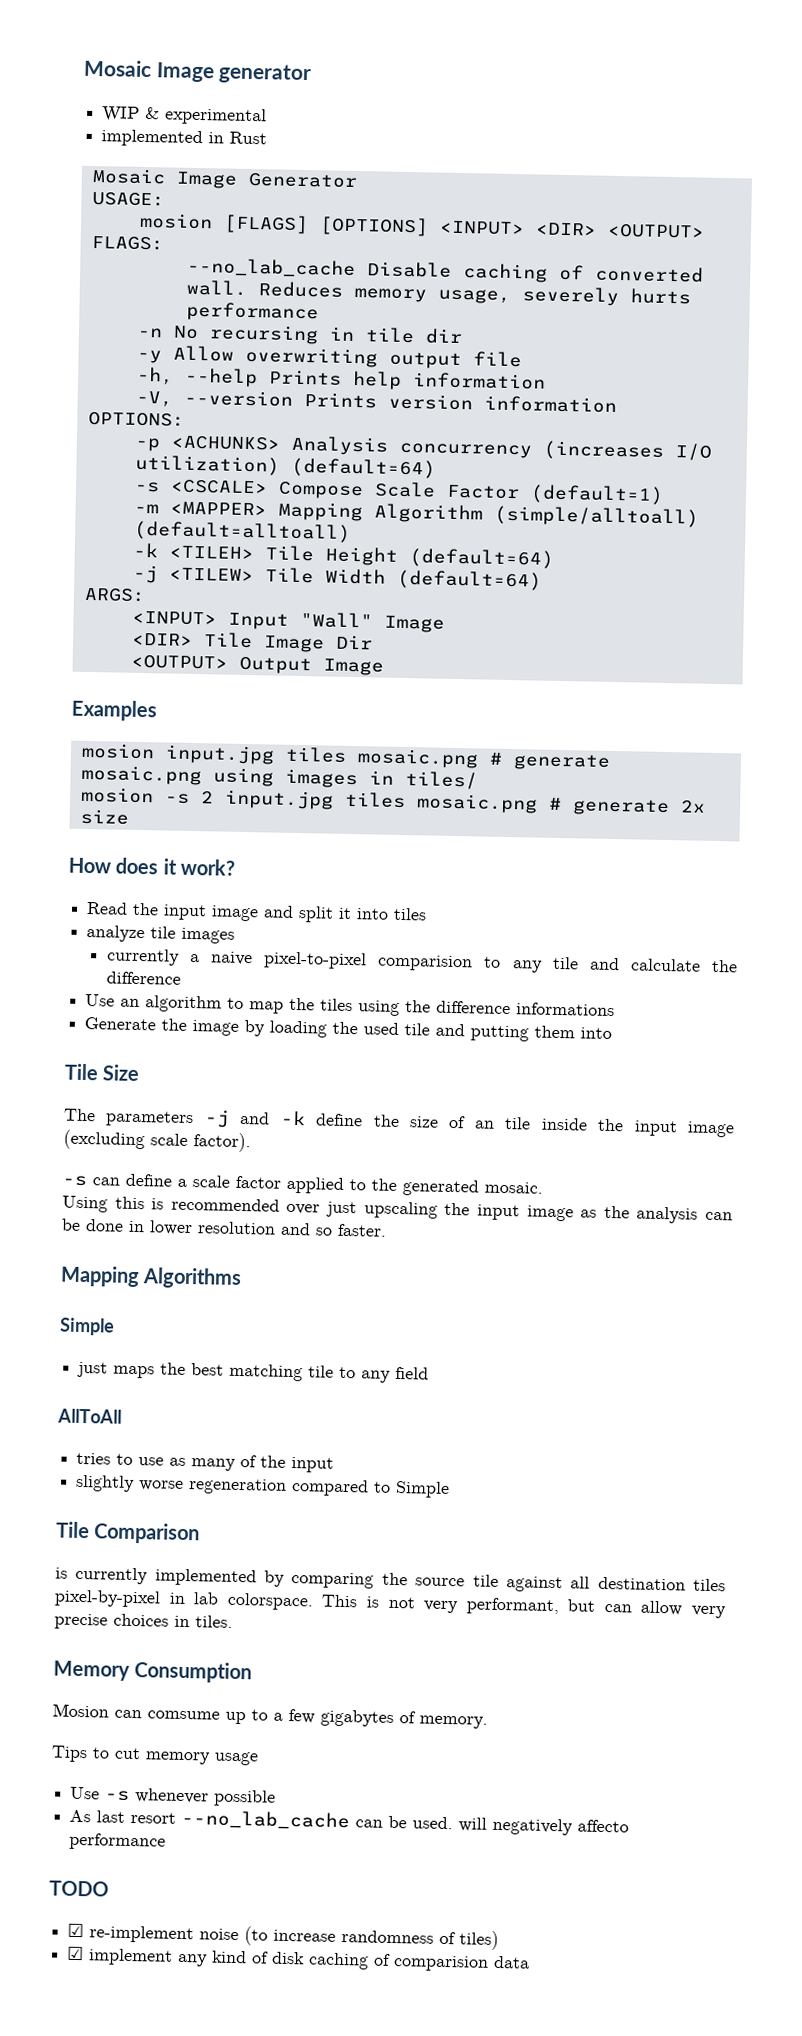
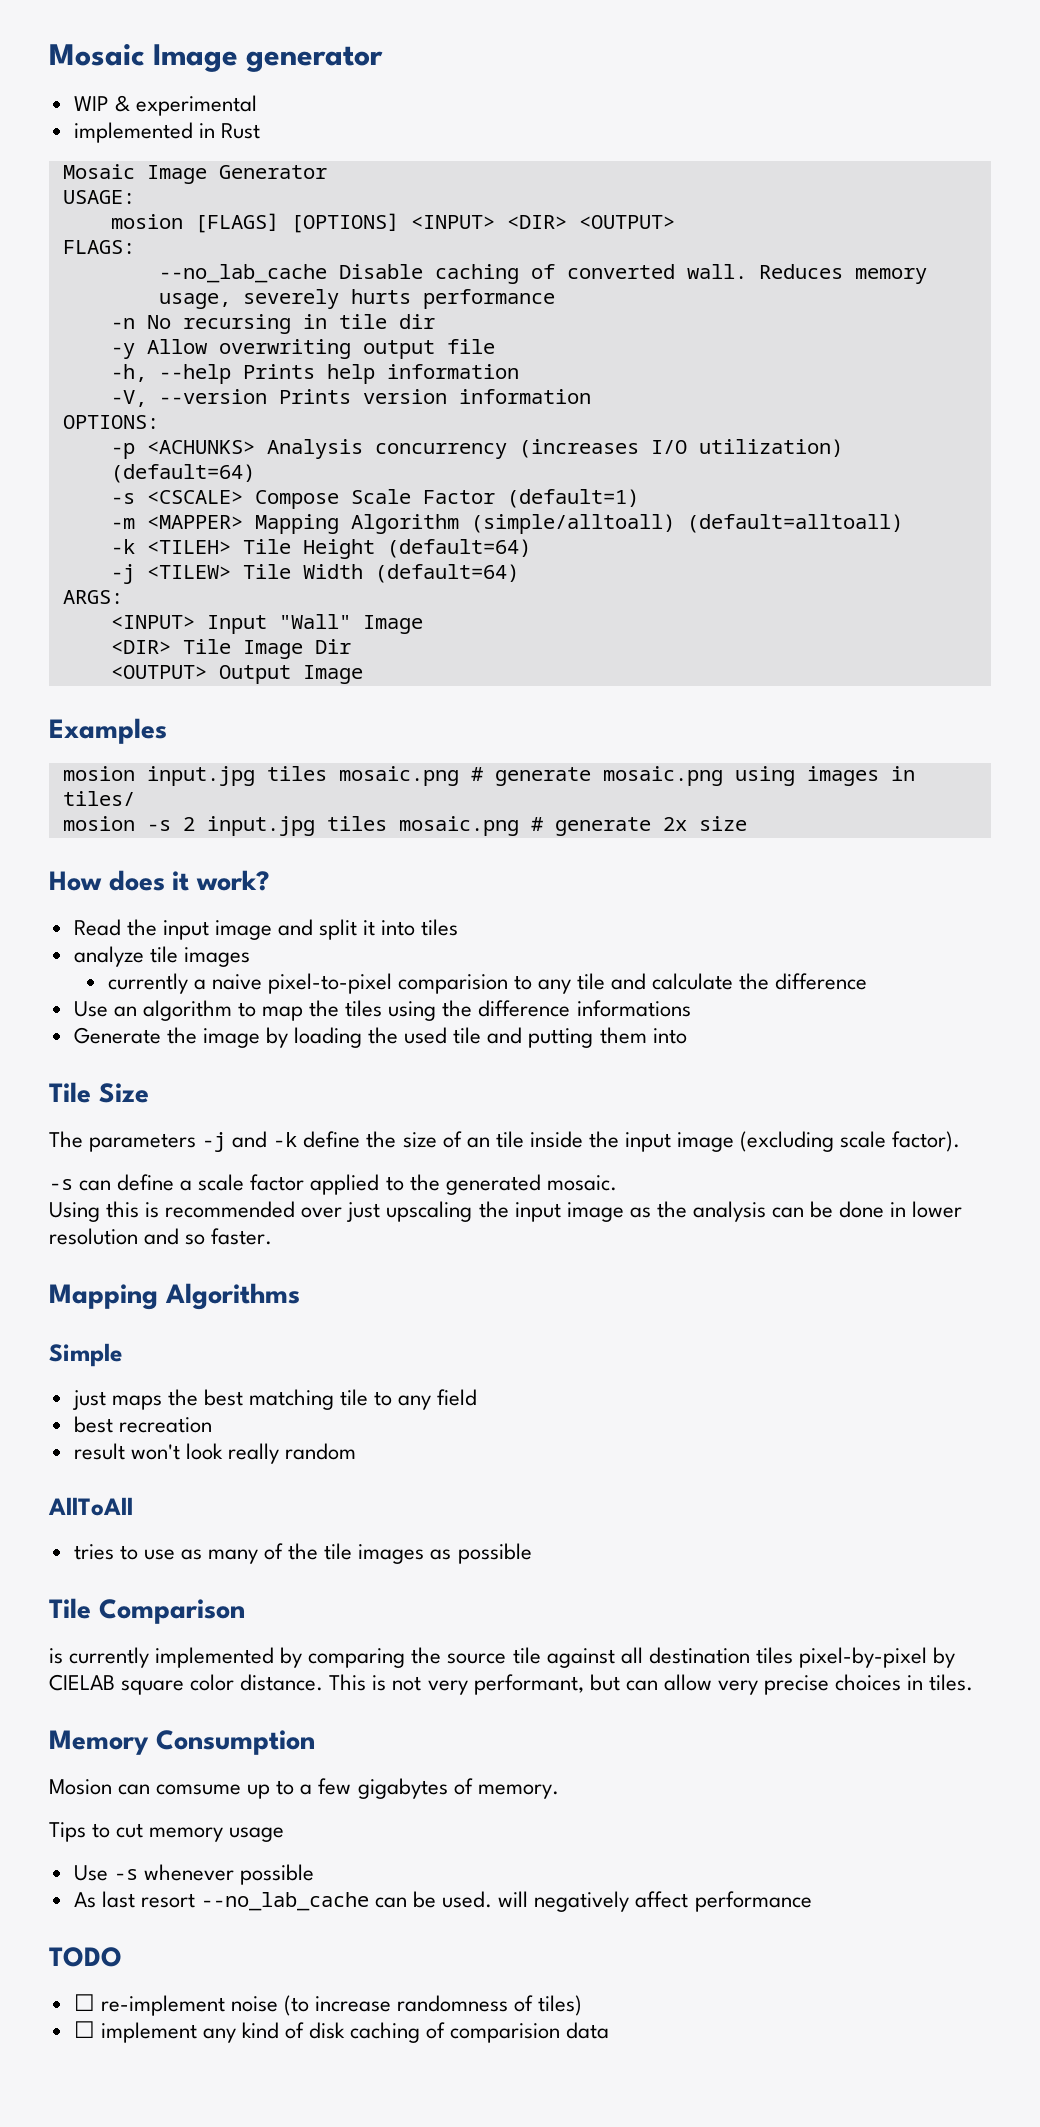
+ best recreation
+ result won't look really random
- tries to use as many of the input
- slightly worse regeneration compared to Simple
+ tries to use as many of the tile images as possible
- is currently implemented by comparing the source tile against all destination tiles pixel-by-pixel in lab colorspace.
+ is currently implemented by comparing the source tile against all destination tiles pixel-by-pixel by CIELAB square color distance.
- As last resort --no_lab_cache can be used. will negatively affecto performance
+ As last resort --no_lab_cache can be used. will negatively affect performance
- ☑ re-implement noise (to increase randomness of tiles)
+ ☐ re-implement noise (to increase randomness of tiles)
- ☑ implement any kind of disk caching of comparision data
+ ☐ implement any kind of disk caching of comparision data

